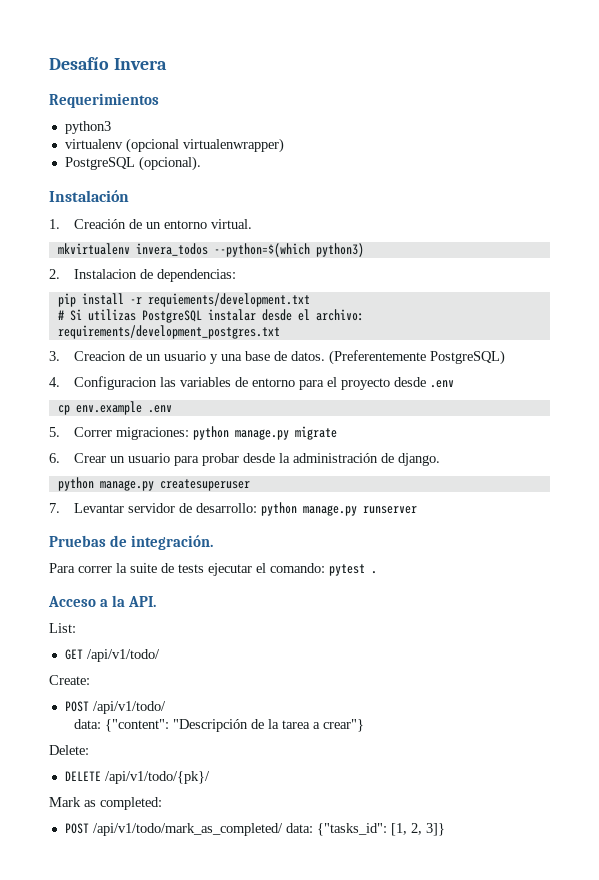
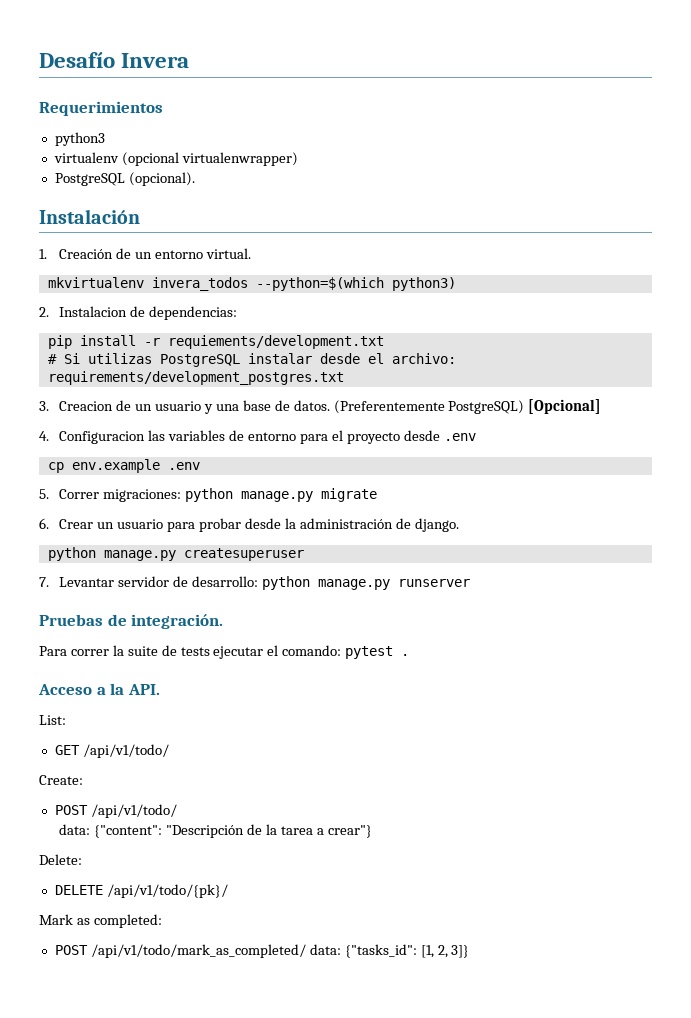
- (Preferentemente PostgreSQL)
+ (Preferentemente PostgreSQL) [Opcional]

